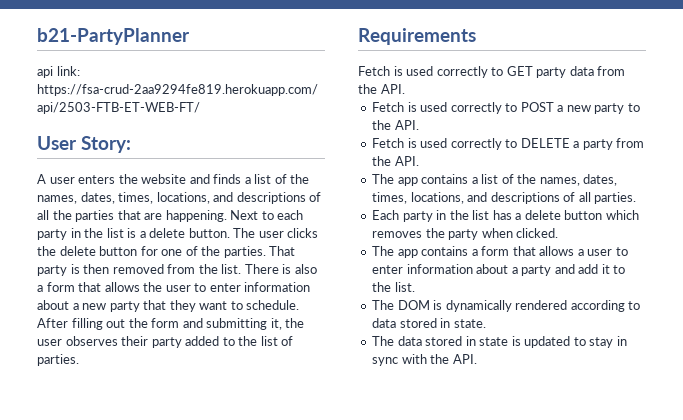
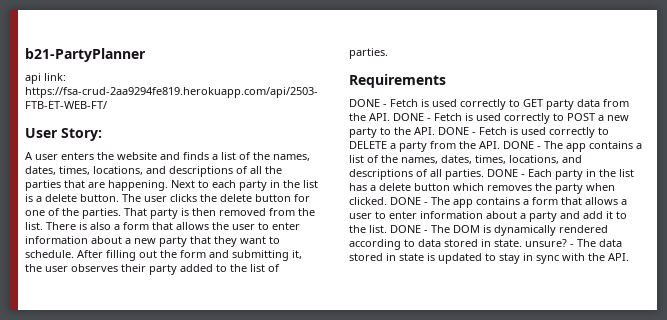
- Fetch is used correctly to GET party data from the API.
- Fetch is used correctly to POST a new party to the API.
- Fetch is used correctly to DELETE a party from the API.
- The app contains a list of the names, dates, times, locations, and descriptions of all parties.
- Each party in the list has a delete button which removes the party when clicked.
- The app contains a form that allows a user to enter information about a party and add it to the list.
- The DOM is dynamically rendered according to data stored in state.
- The data stored in state is updated to stay in sync with the API.
+ DONE - Fetch is used correctly to GET party data from the API. DONE - Fetch is used correctly to POST a new party to the API. DONE - Fetch is used correctly to DELETE a party from the API. DONE - The app contains a list of the names, dates, times, locations, and descriptions of all parties. DONE - Each party in the list has a delete button which removes the party when clicked. DONE - The app contains a form that allows a user to enter information about a party and add it to the list. DONE - The DOM is dynamically rendered according to data stored in state. unsure? - The data stored in state is updated to stay in sync with the API.

